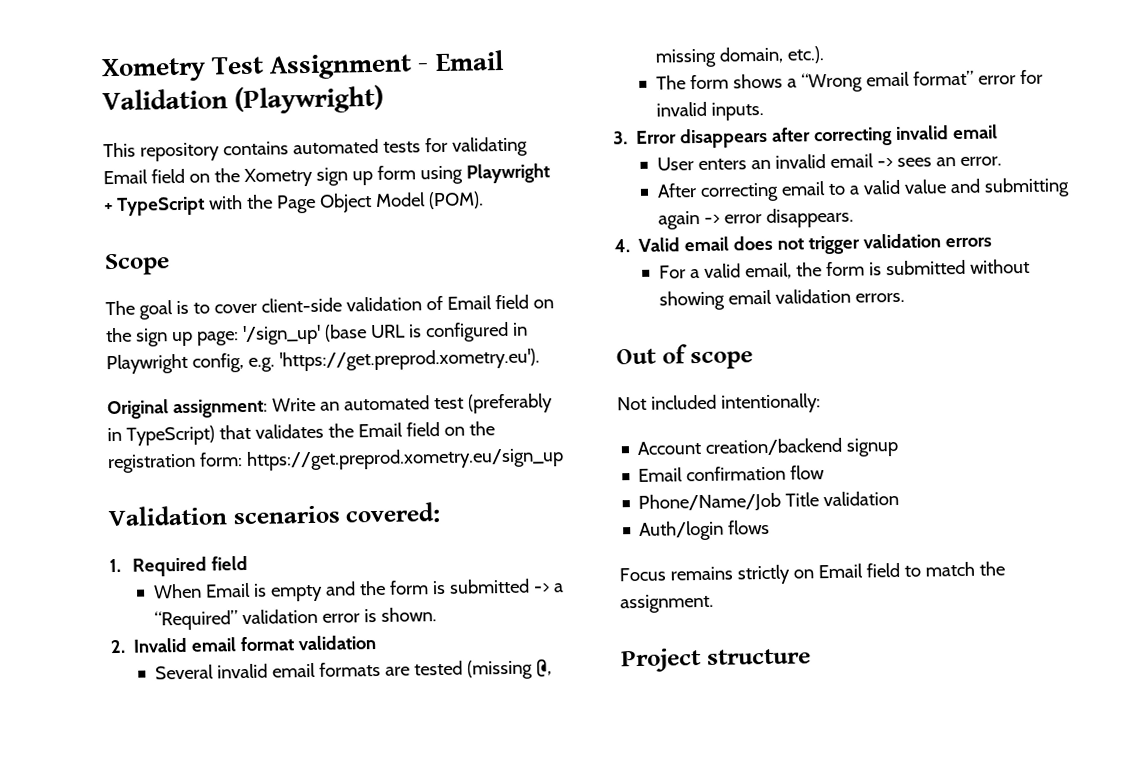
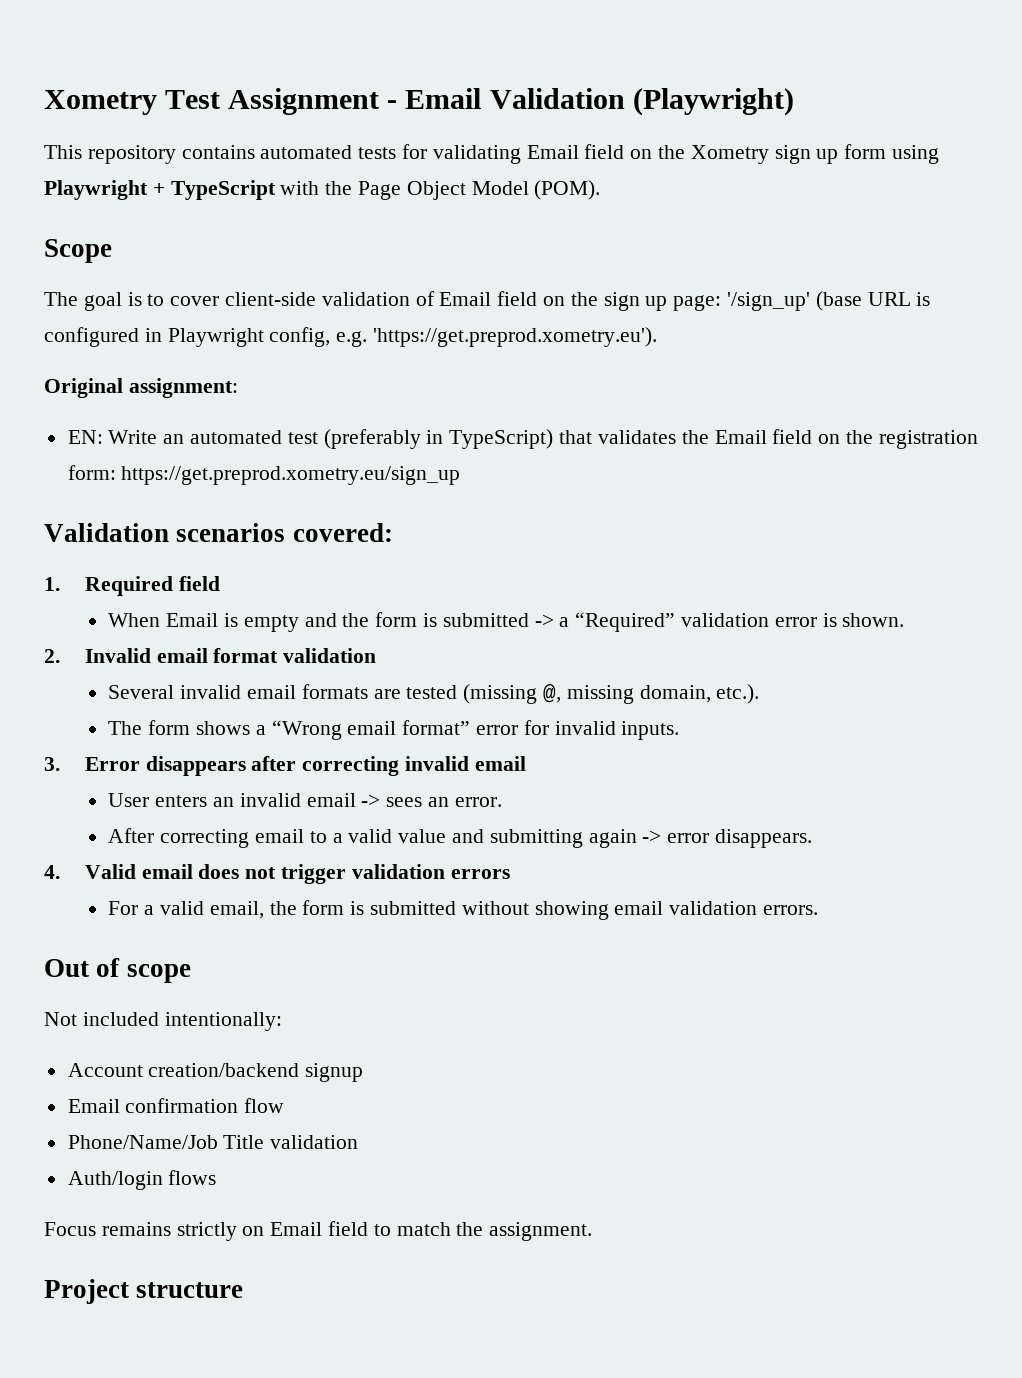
- Original assignment: Write an automated test (preferably in TypeScript) that validates the Email field on the registration form: https://get.preprod.xometry.eu/sign_up
+ Original assignment:
+ EN: Write an automated test (preferably in TypeScript) that validates the Email field on the registration form: https://get.preprod.xometry.eu/sign_up

